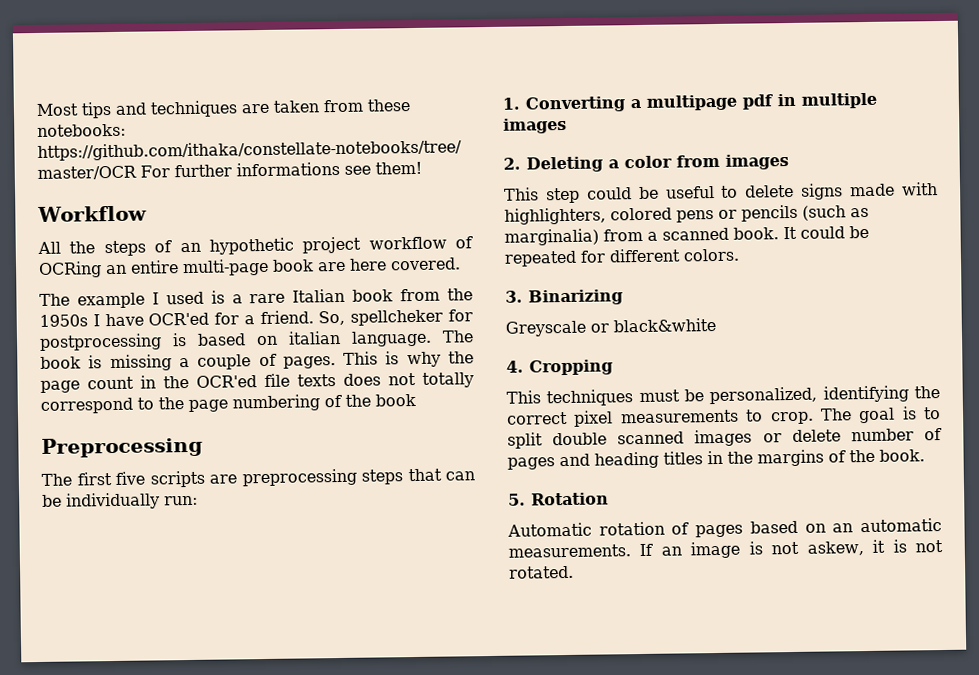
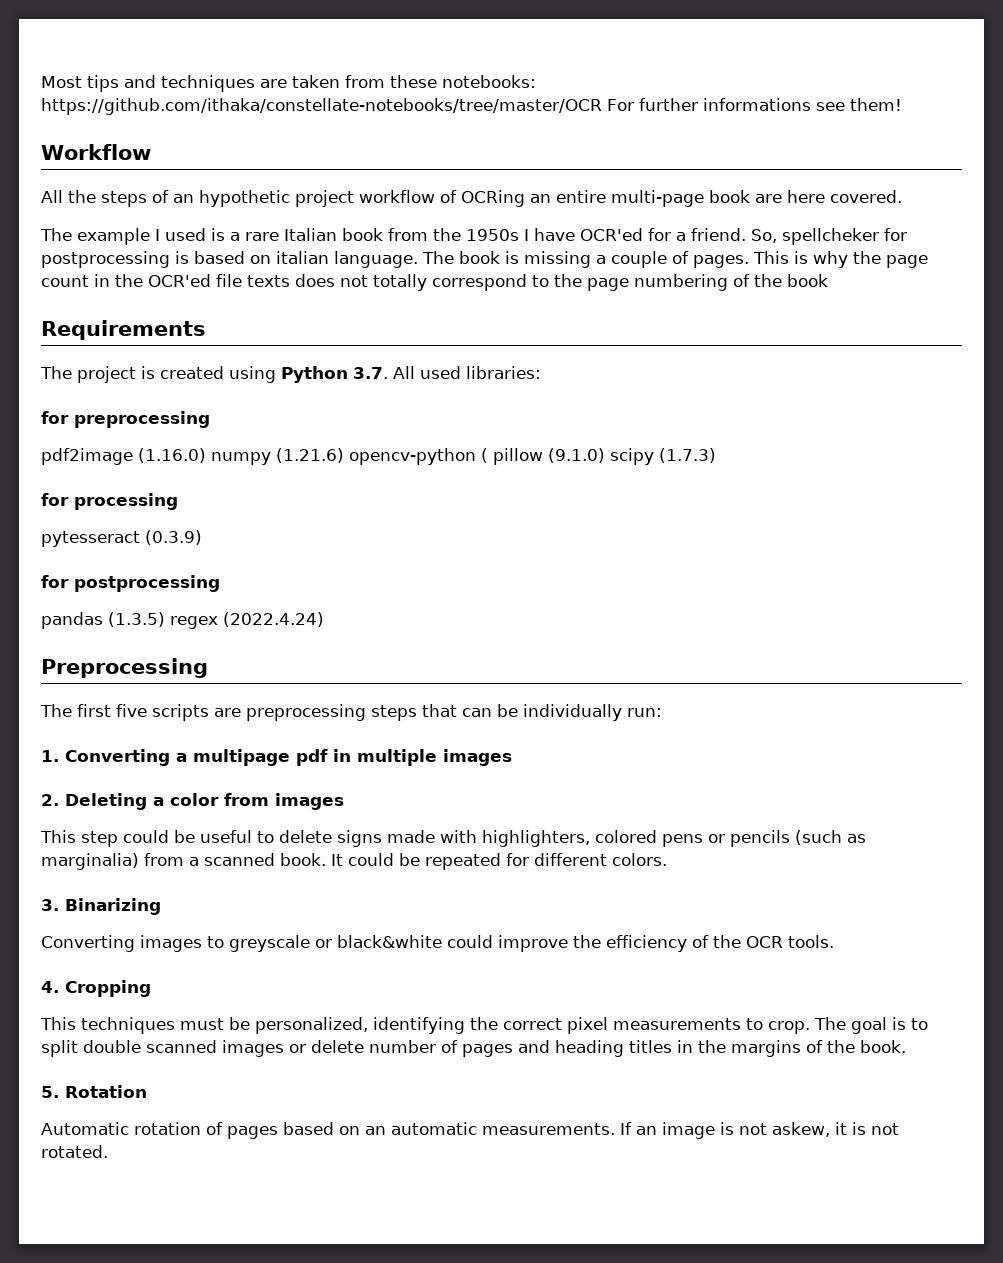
+ Requirements
+ The project is created using Python 3.7. All used libraries:
+ for preprocessing
+ pdf2image (1.16.0) numpy (1.21.6) opencv-python ( pillow (9.1.0) scipy (1.7.3)
+ for processing
+ pytesseract (0.3.9)
+ for postprocessing
+ pandas (1.3.5) regex (2022.4.24)
- Greyscale or black&white
+ Converting images to greyscale or black&white could improve the efficiency of the OCR tools.

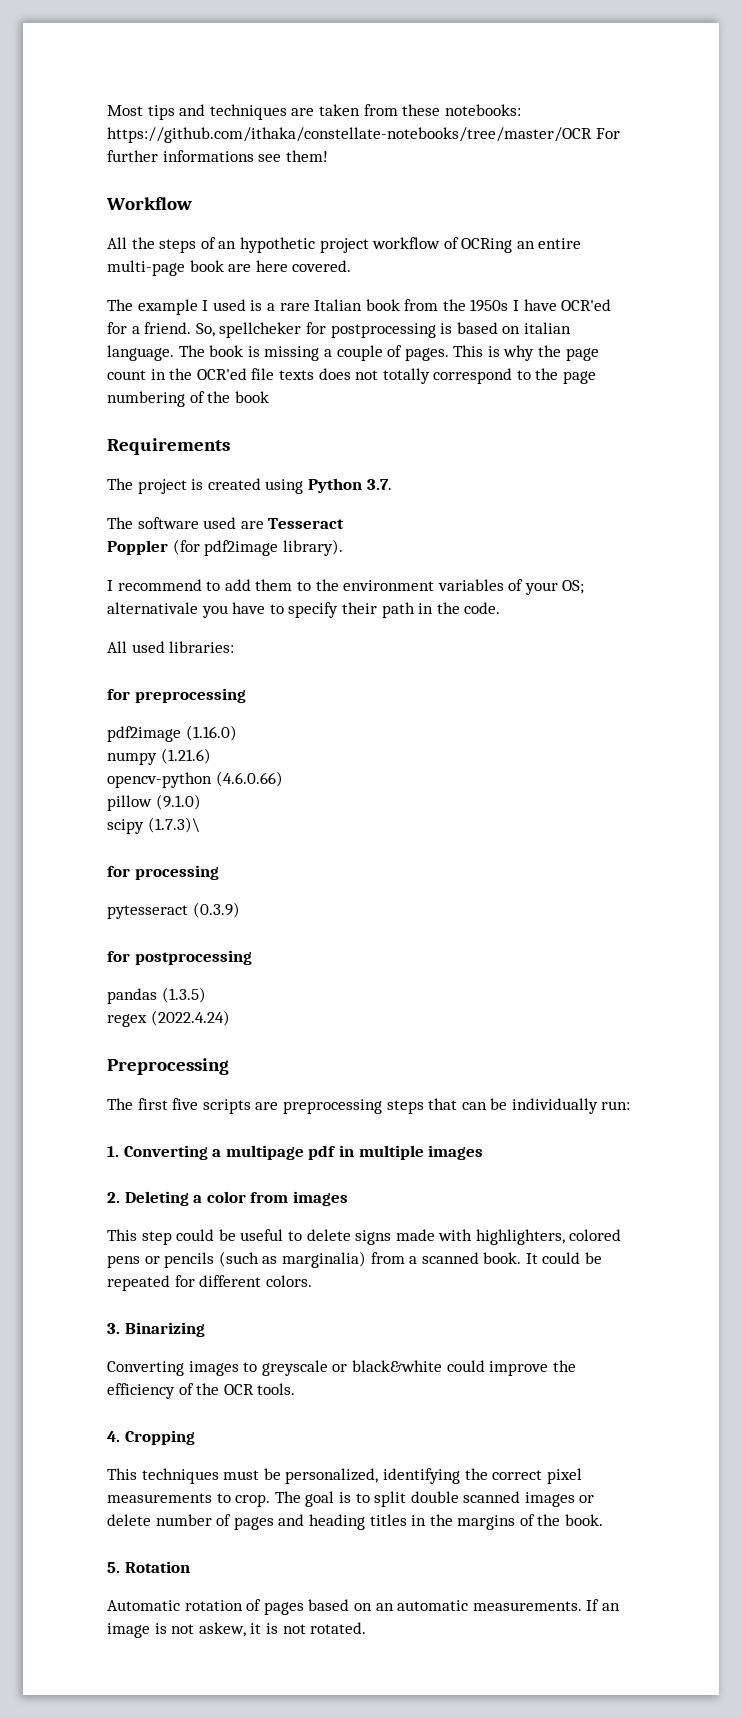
- The project is created using Python 3.7. All used libraries:
+ The project is created using Python 3.7.
+ The software used are Tesseract
+ Poppler (for pdf2image library).
+ I recommend to add them to the environment variables of your OS; alternativale you have to specify their path in the code.
+ All used libraries:
- pdf2image (1.16.0) numpy (1.21.6) opencv-python ( pillow (9.1.0) scipy (1.7.3)
+ pdf2image (1.16.0)
+ numpy (1.21.6)
+ opencv-python (4.6.0.66)
+ pillow (9.1.0)
+ scipy (1.7.3)\
- pandas (1.3.5) regex (2022.4.24)
+ pandas (1.3.5)
+ regex (2022.4.24)

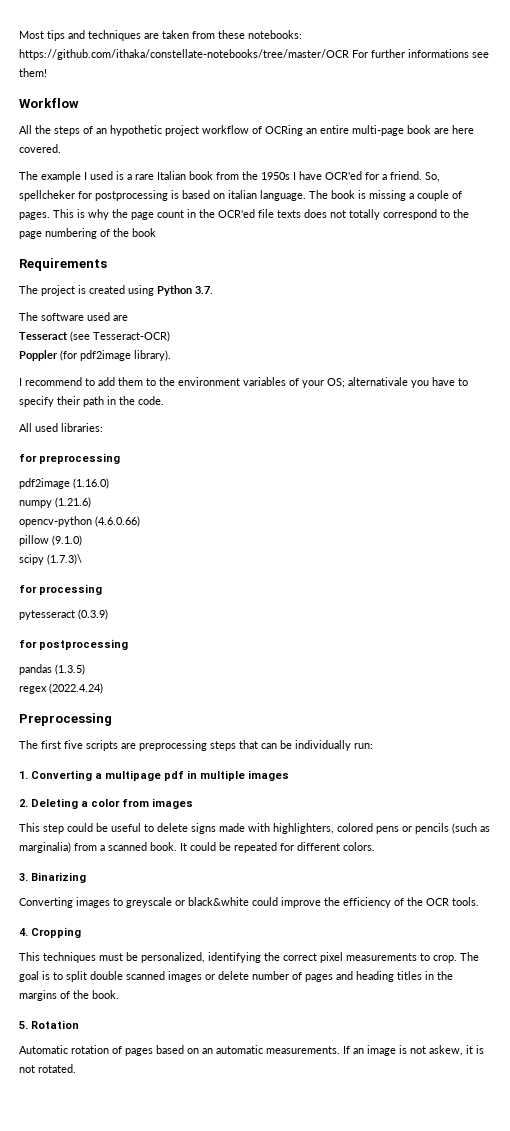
- The software used are Tesseract
+ The software used are
+ Tesseract (see Tesseract-OCR)

